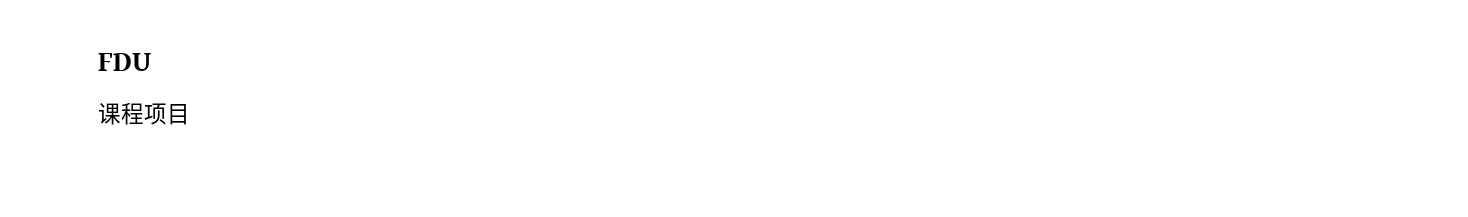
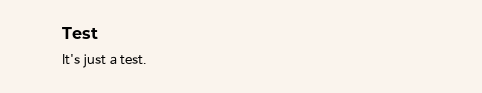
- FDU
- 课程项目
+ Test
+ It's just a test.

